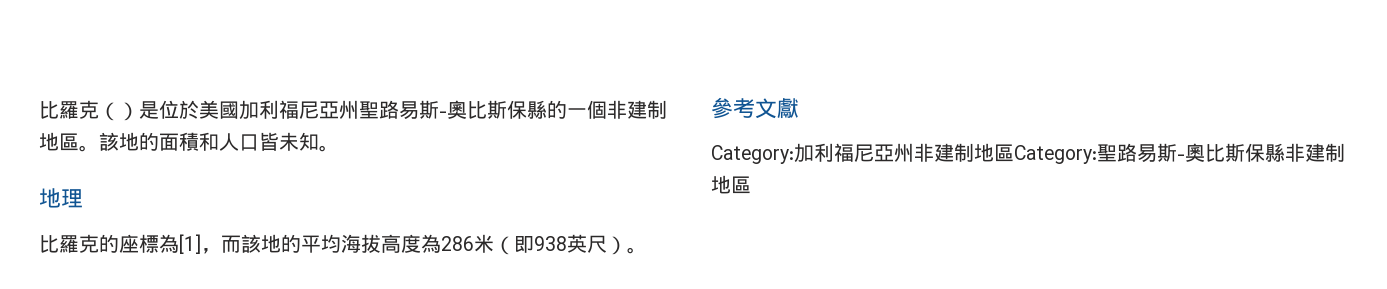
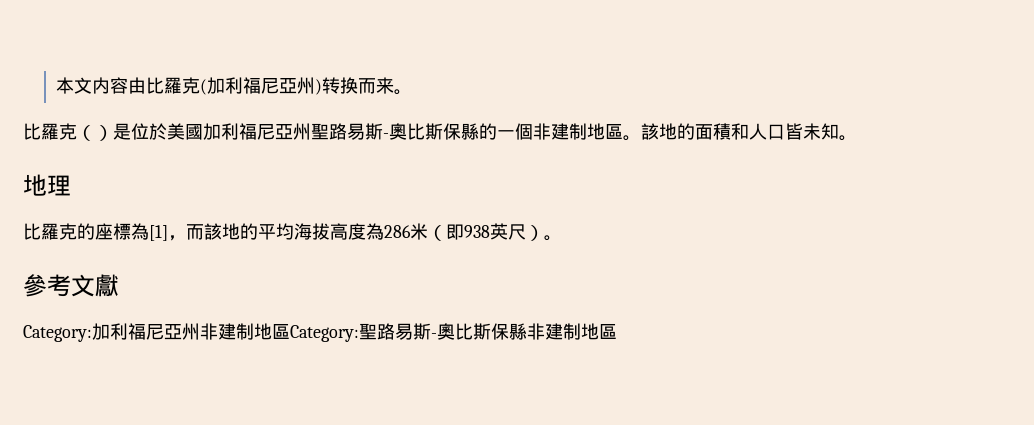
+ 本文内容由比羅克(加利福尼亞州)转换而来。

